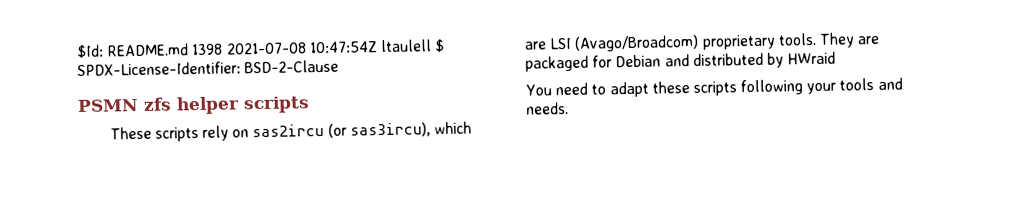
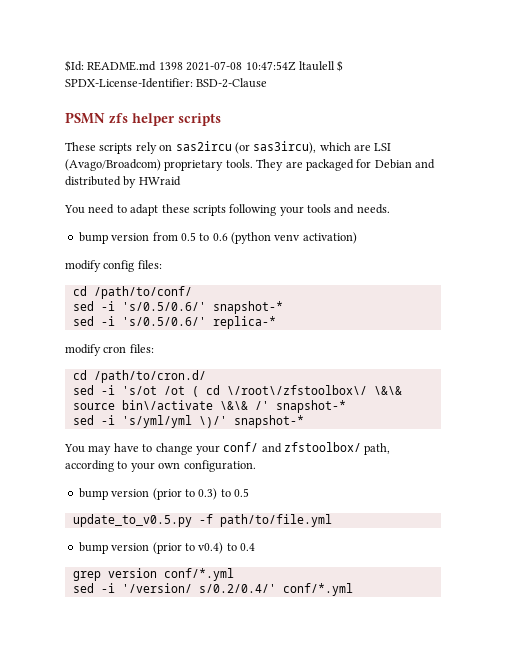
+ bump version from 0.5 to 0.6 (python venv activation)
+ modify config files:
+ cd /path/to/conf/
+ sed -i 's/0.5/0.6/' snapshot-*
+ sed -i 's/0.5/0.6/' replica-*
+ modify cron files:
+ cd /path/to/cron.d/
+ sed -i 's/ot /ot ( cd \/root\/zfstoolbox\/ \&\& source bin\/activate \&\& /' snapshot-*
+ sed -i 's/yml/yml \)/' snapshot-*
+ You may have to change your conf/ and zfstoolbox/ path, according to your own configuration.
+ bump version (prior to 0.3) to 0.5
+ update_to_v0.5.py -f path/to/file.yml
+ bump version (prior to v0.4) to 0.4
+ grep version conf/*.yml
+ sed -i '/version/ s/0.2/0.4/' conf/*.yml

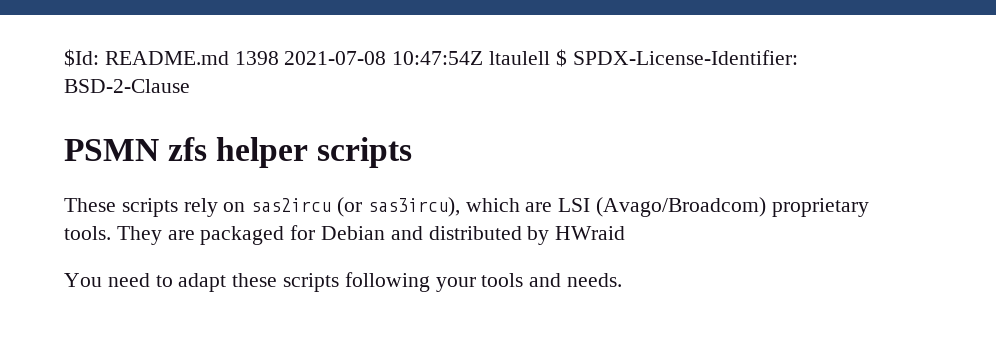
- bump version from 0.5 to 0.6 (python venv activation)
- modify config files:
- cd /path/to/conf/
- sed -i 's/0.5/0.6/' snapshot-*
- sed -i 's/0.5/0.6/' replica-*
- modify cron files:
- cd /path/to/cron.d/
- sed -i 's/ot /ot ( cd \/root\/zfstoolbox\/ \&\& source bin\/activate \&\& /' snapshot-*
- sed -i 's/yml/yml \)/' snapshot-*
- You may have to change your conf/ and zfstoolbox/ path, according to your own configuration.
- bump version (prior to 0.3) to 0.5
- update_to_v0.5.py -f path/to/file.yml
- bump version (prior to v0.4) to 0.4
- grep version conf/*.yml
- sed -i '/version/ s/0.2/0.4/' conf/*.yml

